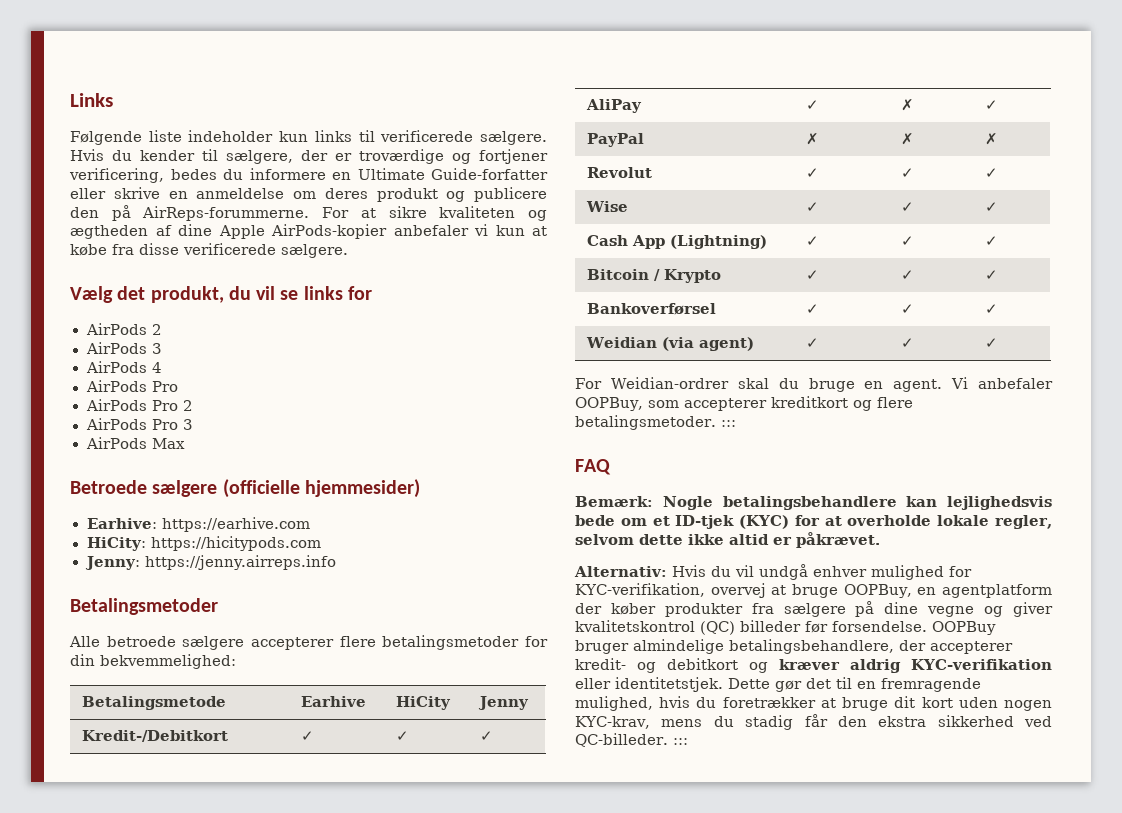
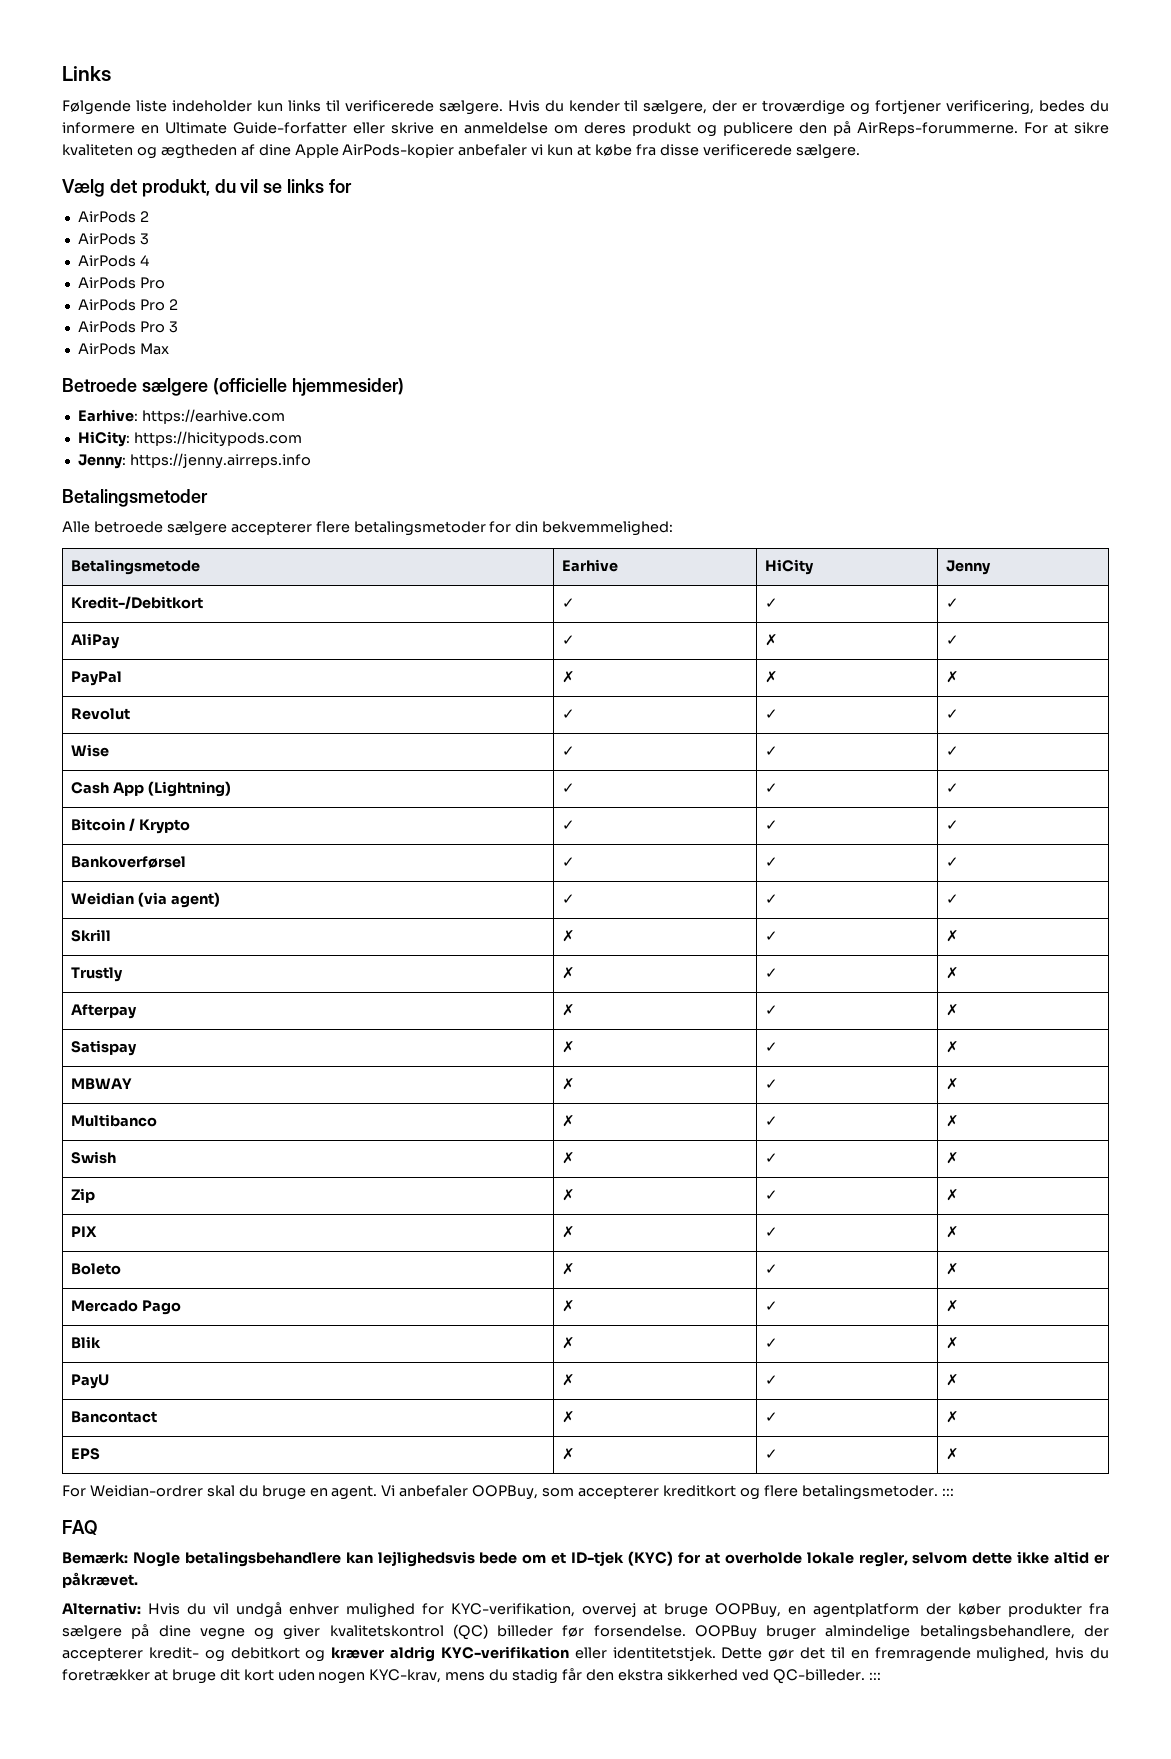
+ Skrill | ✗ | ✓ | ✗
+ Trustly | ✗ | ✓ | ✗
+ Afterpay | ✗ | ✓ | ✗
+ Satispay | ✗ | ✓ | ✗
+ MBWAY | ✗ | ✓ | ✗
+ Multibanco | ✗ | ✓ | ✗
+ Swish | ✗ | ✓ | ✗
+ Zip | ✗ | ✓ | ✗
+ PIX | ✗ | ✓ | ✗
+ Boleto | ✗ | ✓ | ✗
+ Mercado Pago | ✗ | ✓ | ✗
+ Blik | ✗ | ✓ | ✗
+ PayU | ✗ | ✓ | ✗
+ Bancontact | ✗ | ✓ | ✗
+ EPS | ✗ | ✓ | ✗

